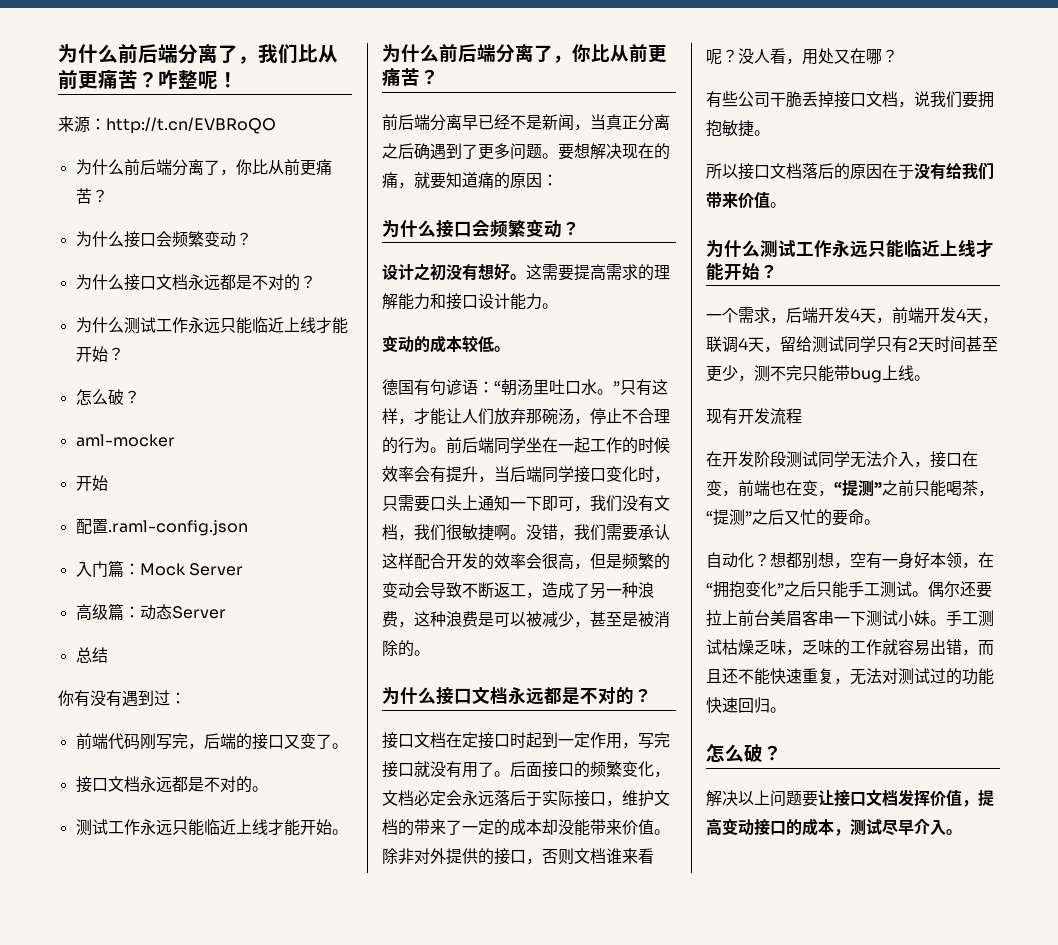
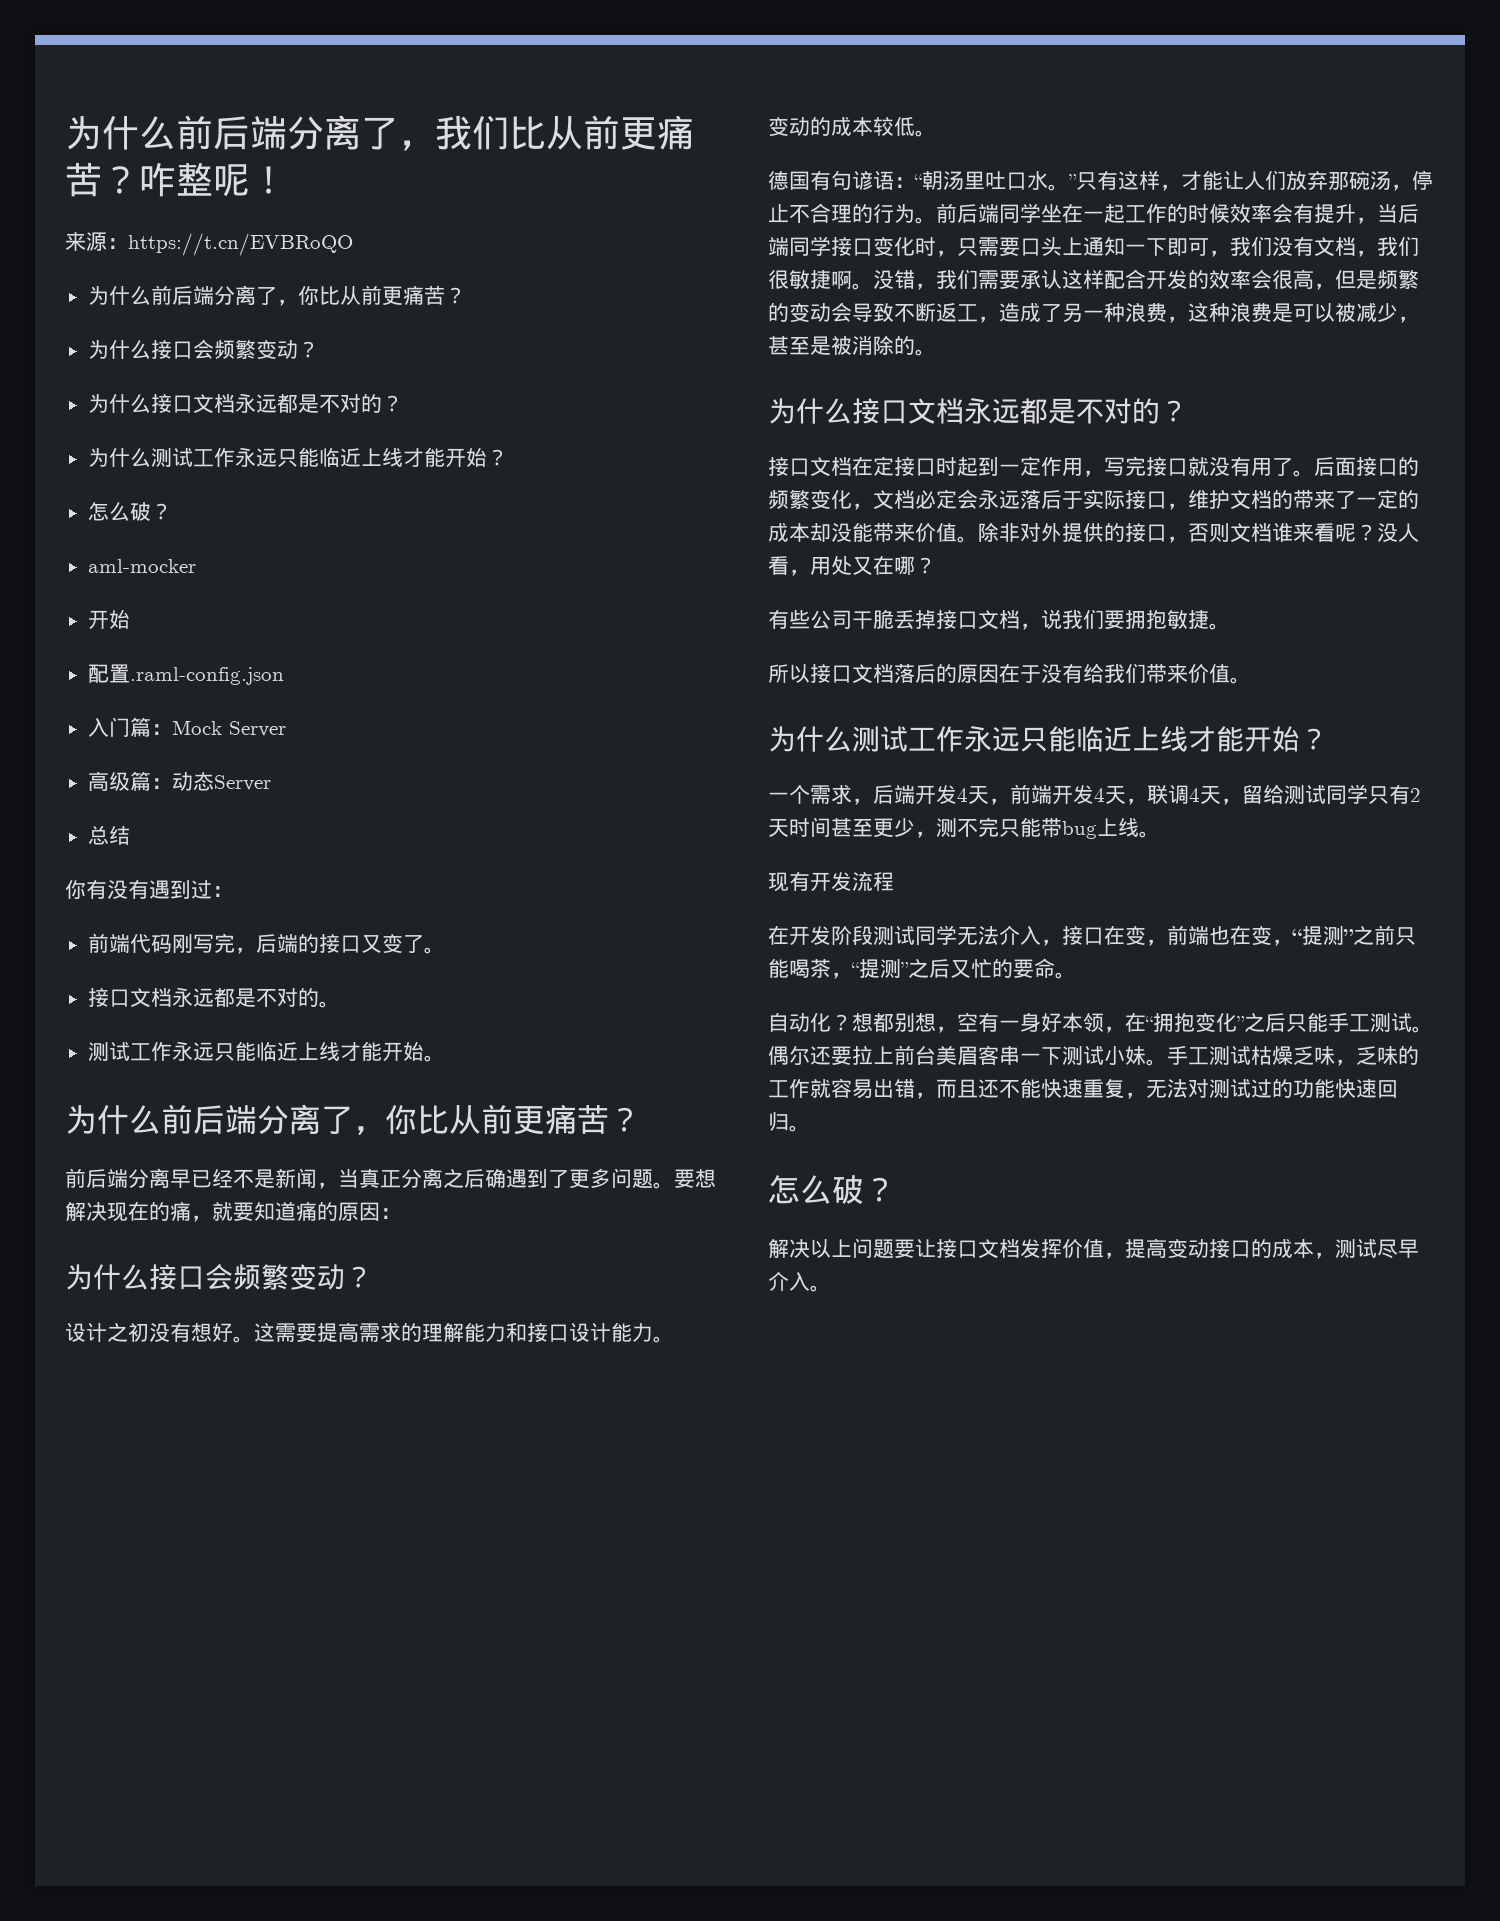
- 来源：http://t.cn/EVBRoQO
+ 来源：https://t.cn/EVBRoQO

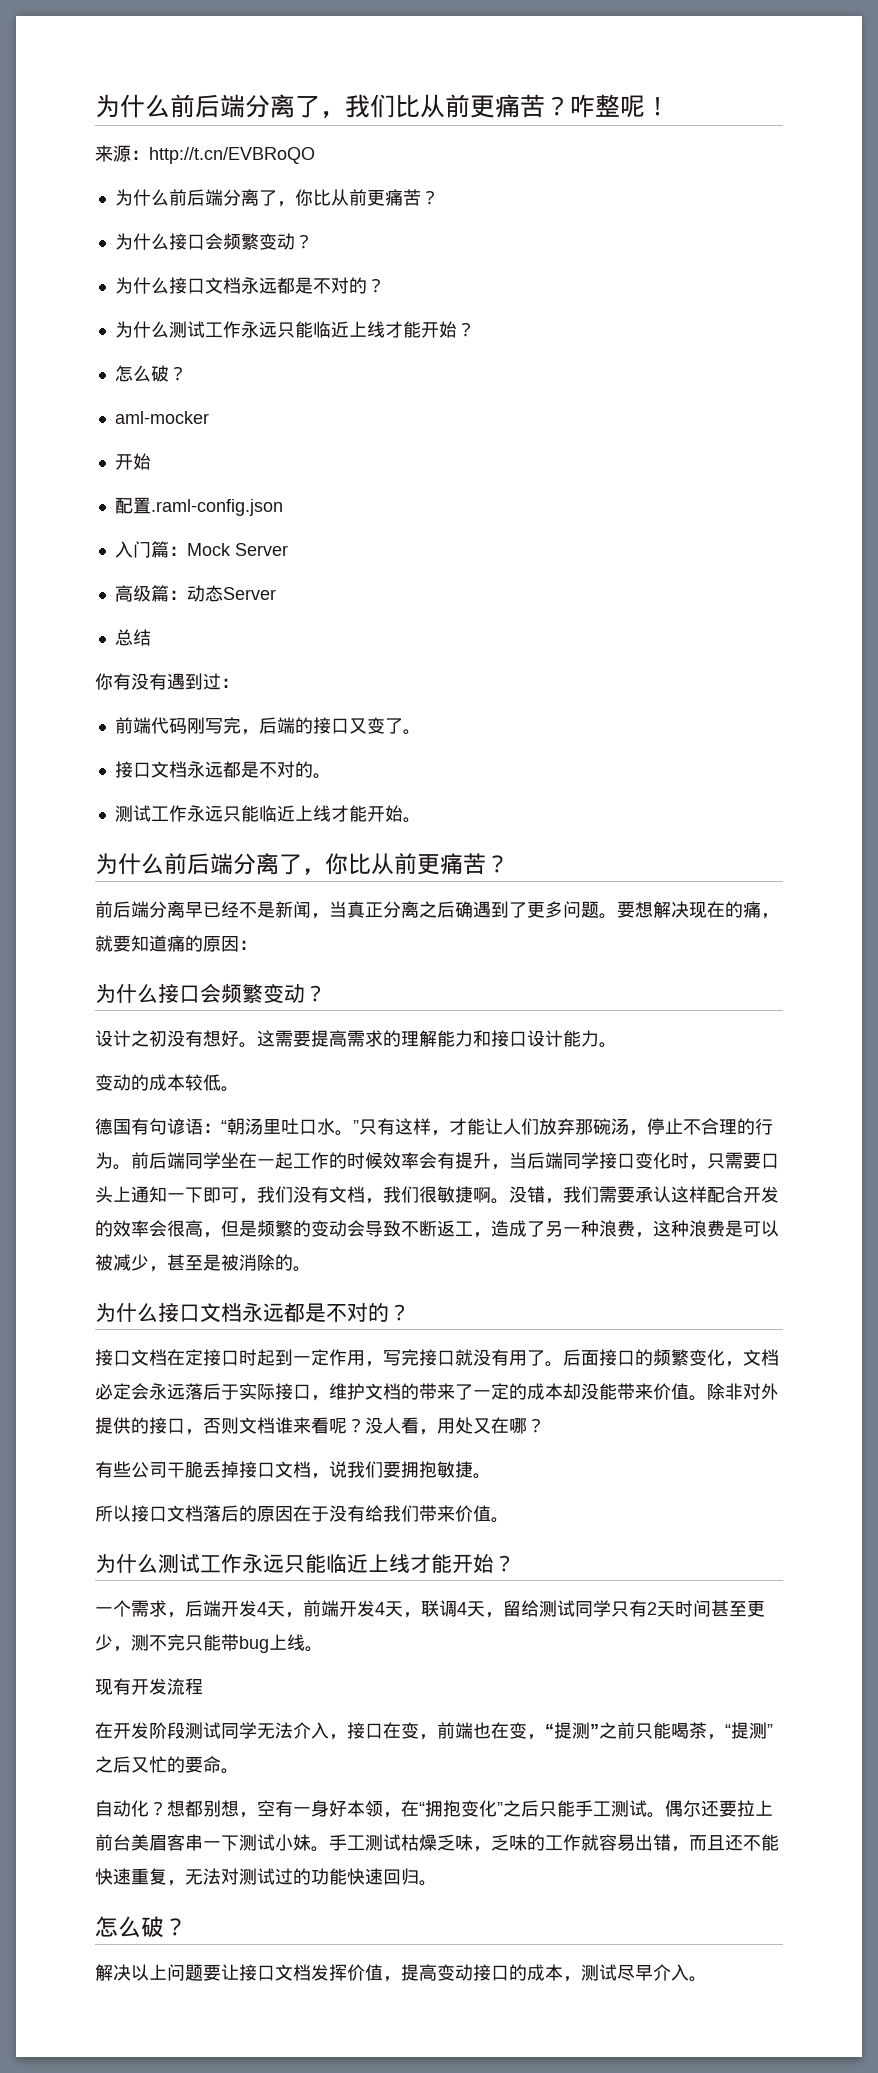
- 来源：https://t.cn/EVBRoQO
+ 来源：http://t.cn/EVBRoQO

